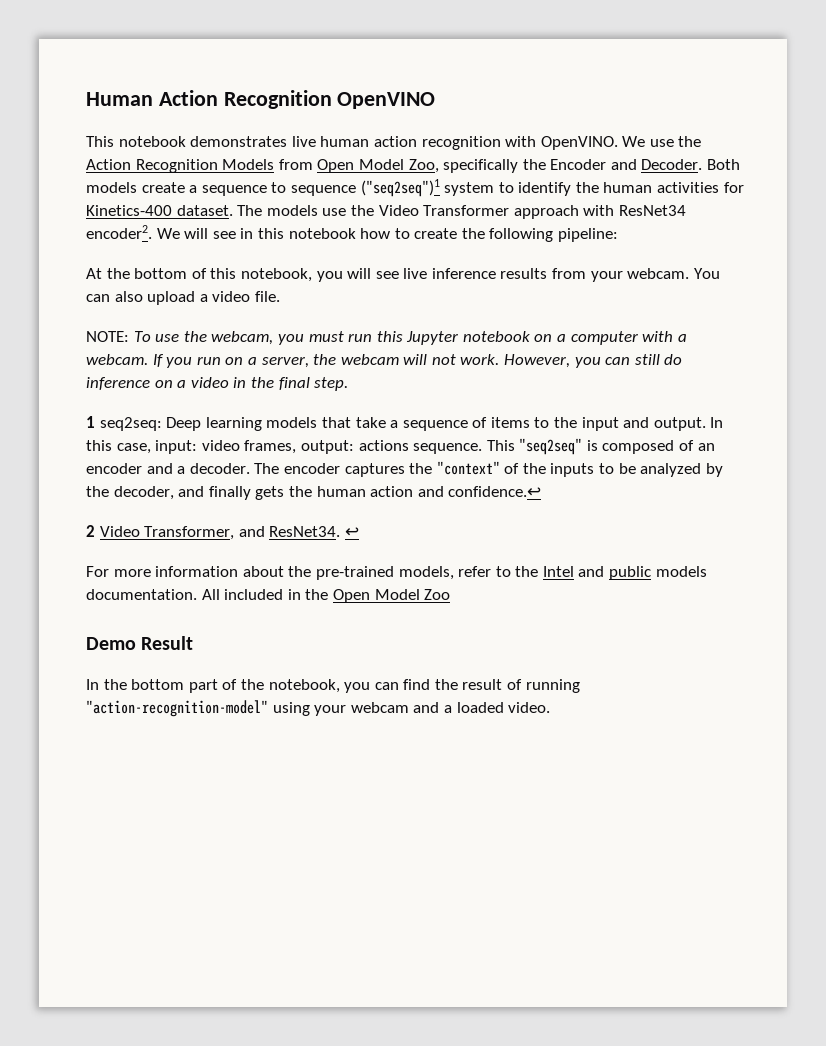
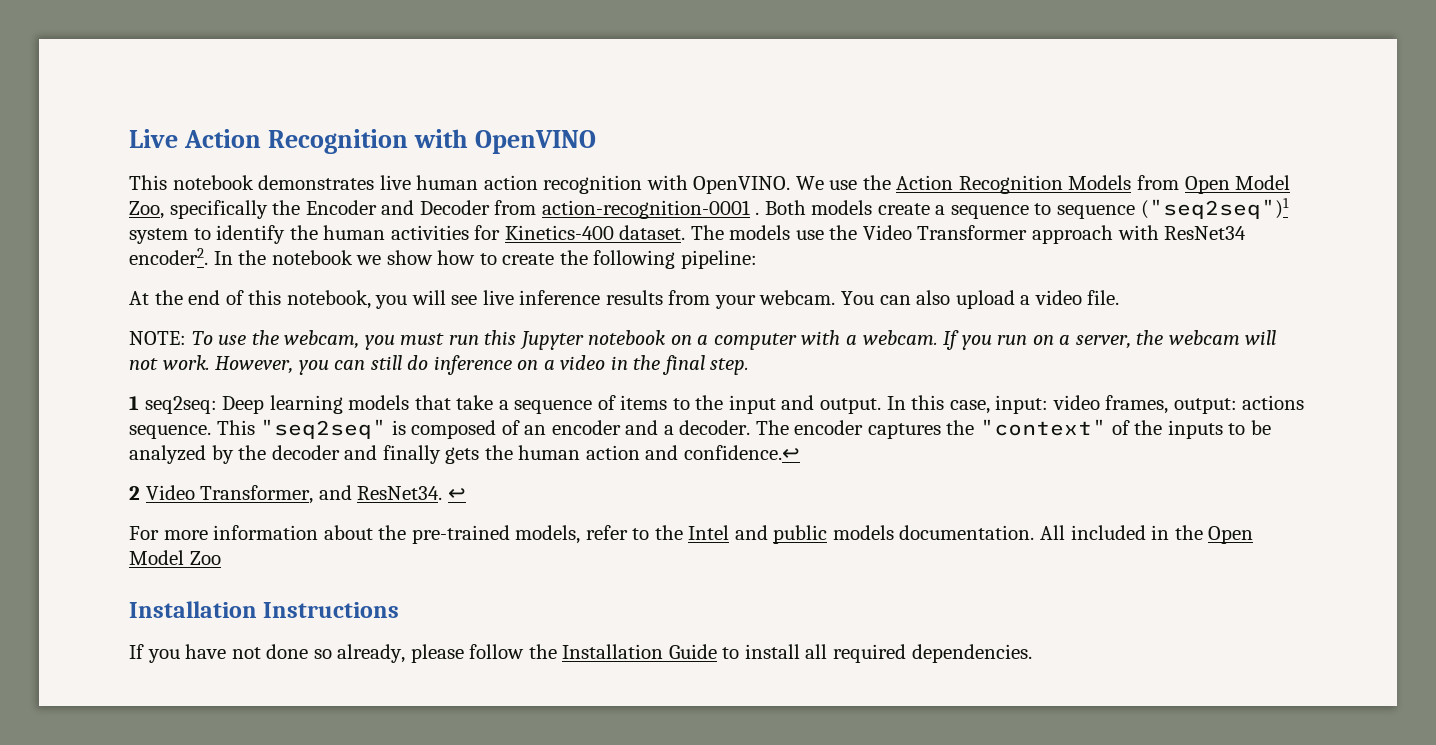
- Human Action Recognition OpenVINO
+ Live Action Recognition with OpenVINO
- We use the Action Recognition Models from Open Model Zoo, specifically the Encoder and Decoder.
+ We use the Action Recognition Models from Open Model Zoo, specifically the Encoder and Decoder from action-recognition-0001 .
- We will see in this notebook how to create the following pipeline:
+ In the notebook we show how to create the following pipeline:
- At the bottom of this notebook, you will see live inference results from your webcam.
+ At the end of this notebook, you will see live inference results from your webcam.
- The encoder captures the "context" of the inputs to be analyzed by the decoder, and finally gets the human action and confidence.↩
+ The encoder captures the "context" of the inputs to be analyzed by the decoder and finally gets the human action and confidence.↩
- Demo Result
- In the bottom part of the notebook, you can find the result of running "action-recognition-model" using your webcam and a loaded video.
+ Installation Instructions
+ If you have not done so already, please follow the Installation Guide to install all required dependencies.

